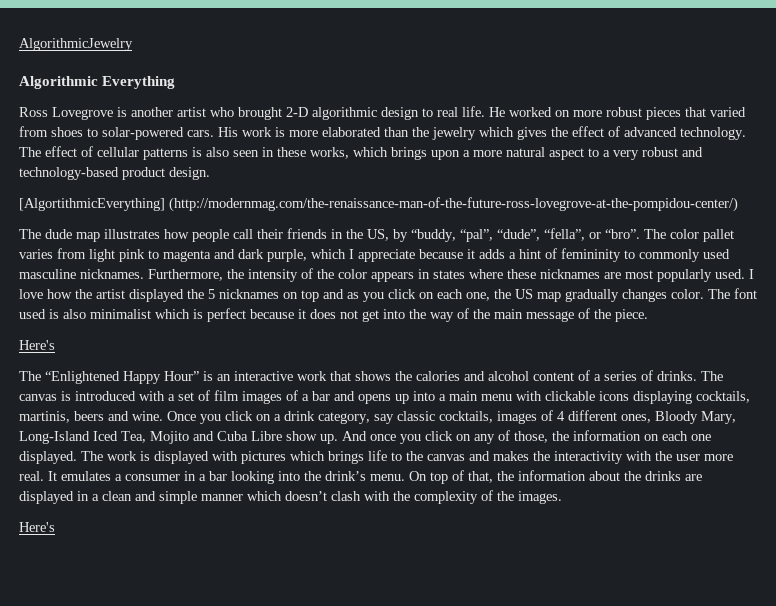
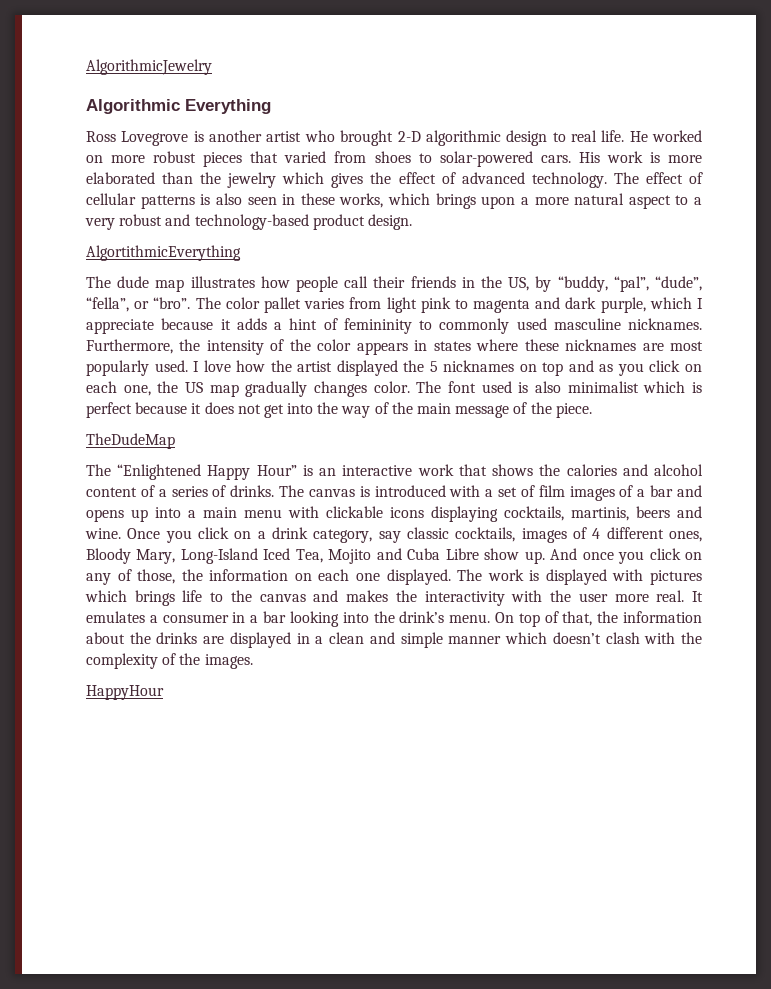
- [AlgortithmicEverything] (http://modernmag.com/the-renaissance-man-of-the-future-ross-lovegrove-at-the-pompidou-center/)
+ AlgortithmicEverything
  The font used is also minimalist which is perfect because it does not get into the way of the main message of the piece.
- Here's
+ TheDudeMap
  On top of that, the information about the drinks are displayed in a clean and simple manner which doesn’t clash with the complexity of the images.
- Here's
+ HappyHour

